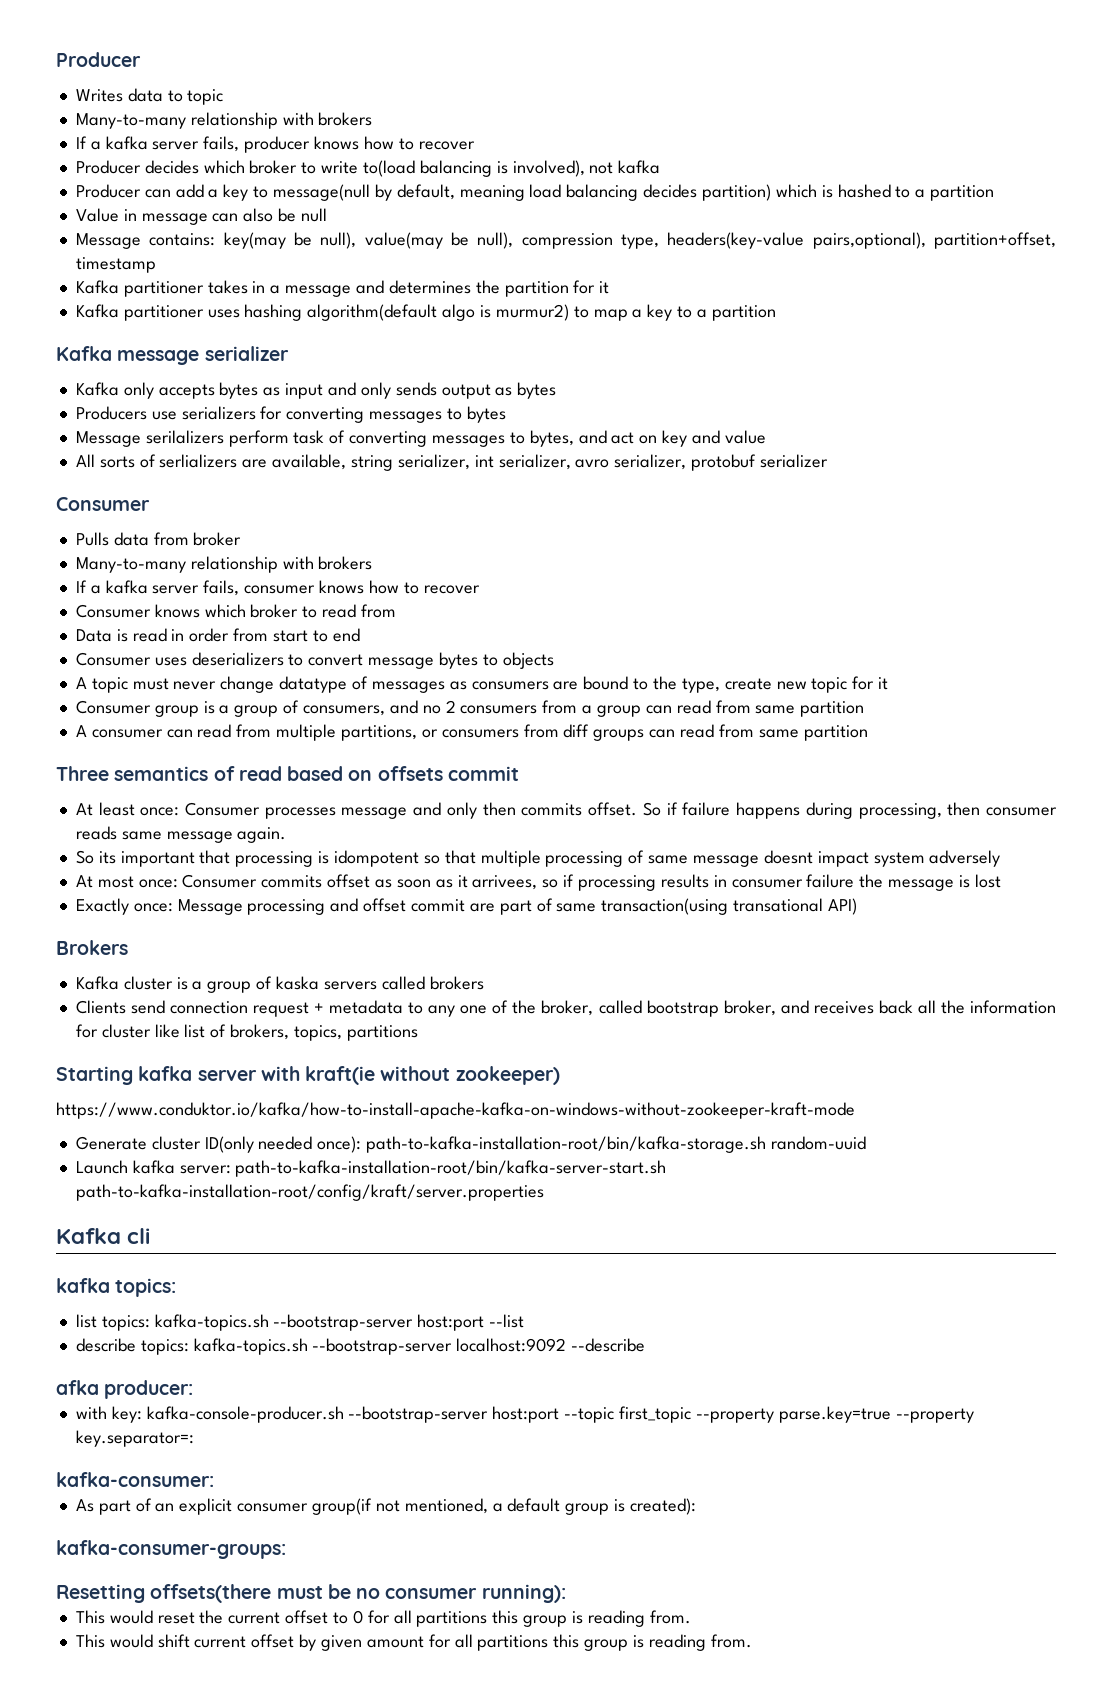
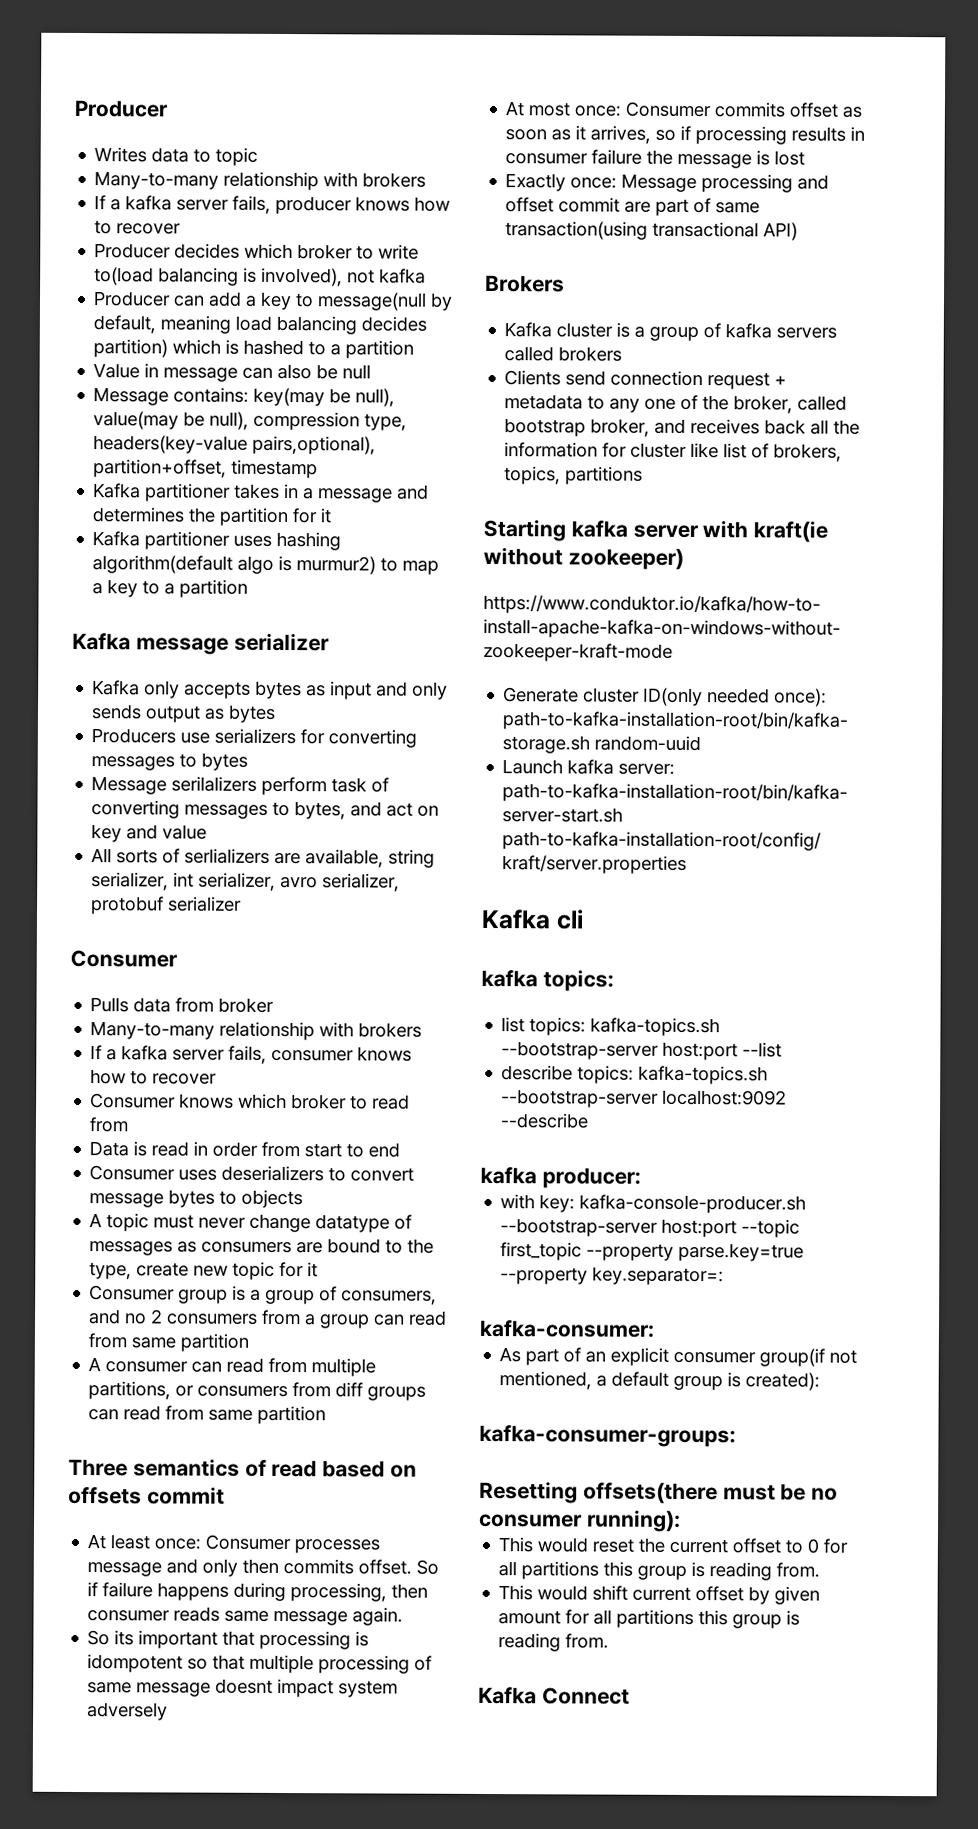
- At most once: Consumer commits offset as soon as it arrivees, so if processing results in consumer failure the message is lost
+ At most once: Consumer commits offset as soon as it arrives, so if processing results in consumer failure the message is lost
- Exactly once: Message processing and offset commit are part of same transaction(using transational API)
+ Exactly once: Message processing and offset commit are part of same transaction(using transactional API)
- Kafka cluster is a group of kaska servers called brokers
+ Kafka cluster is a group of kafka servers called brokers
- afka producer:
+ kafka producer:
+ Kafka Connect

